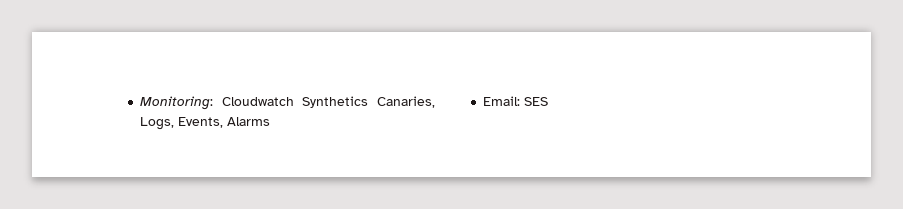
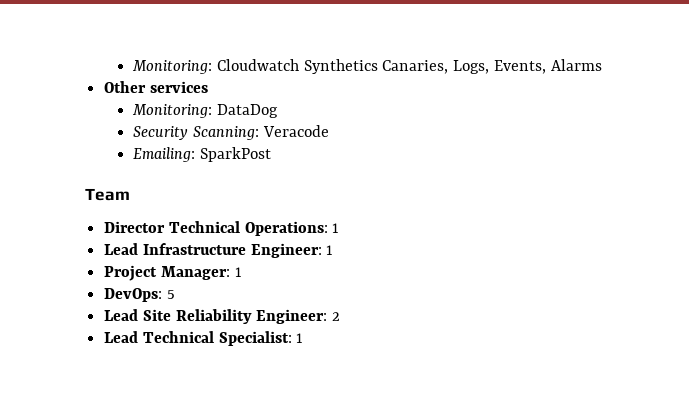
- Email: SES
+ Other services
+ Monitoring: DataDog
+ Security Scanning: Veracode
+ Emailing: SparkPost
+ Team
+ Director Technical Operations: 1
+ Lead Infrastructure Engineer: 1
+ Project Manager: 1
+ DevOps: 5
+ Lead Site Reliability Engineer: 2
+ Lead Technical Specialist: 1

